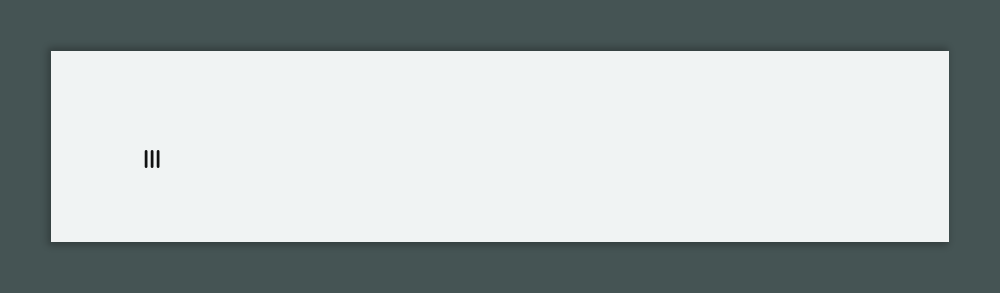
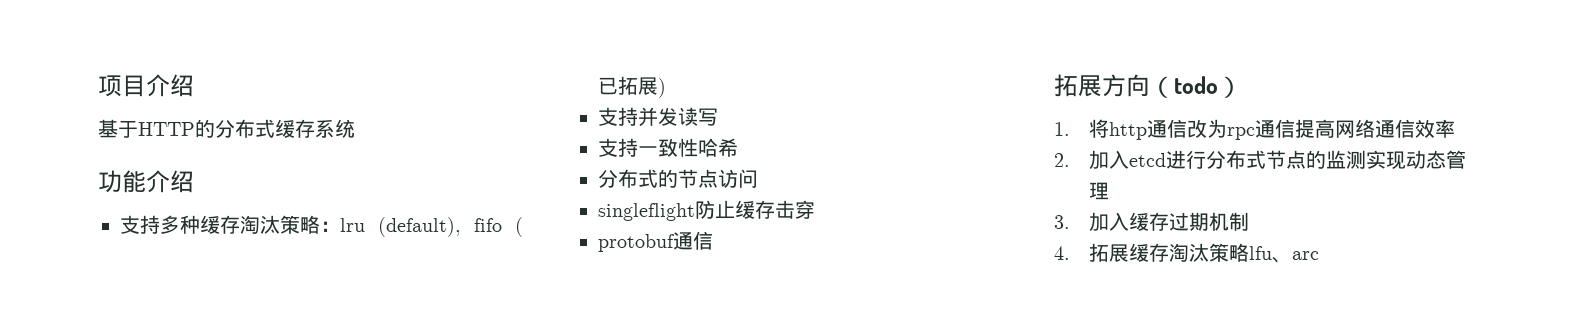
- lll
+ 项目介绍
+ 基于HTTP的分布式缓存系统
+ 功能介绍
+ 支持多种缓存淘汰策略：lru (default), fifo (已拓展)
+ 支持并发读写
+ 支持一致性哈希
+ 分布式的节点访问
+ singleflight防止缓存击穿
+ protobuf通信
+ 拓展方向（todo）
+ 1.将http通信改为rpc通信提高网络通信效率
+ 2.加入etcd进行分布式节点的监测实现动态管理
+ 3.加入缓存过期机制
+ 4.拓展缓存淘汰策略lfu、arc

